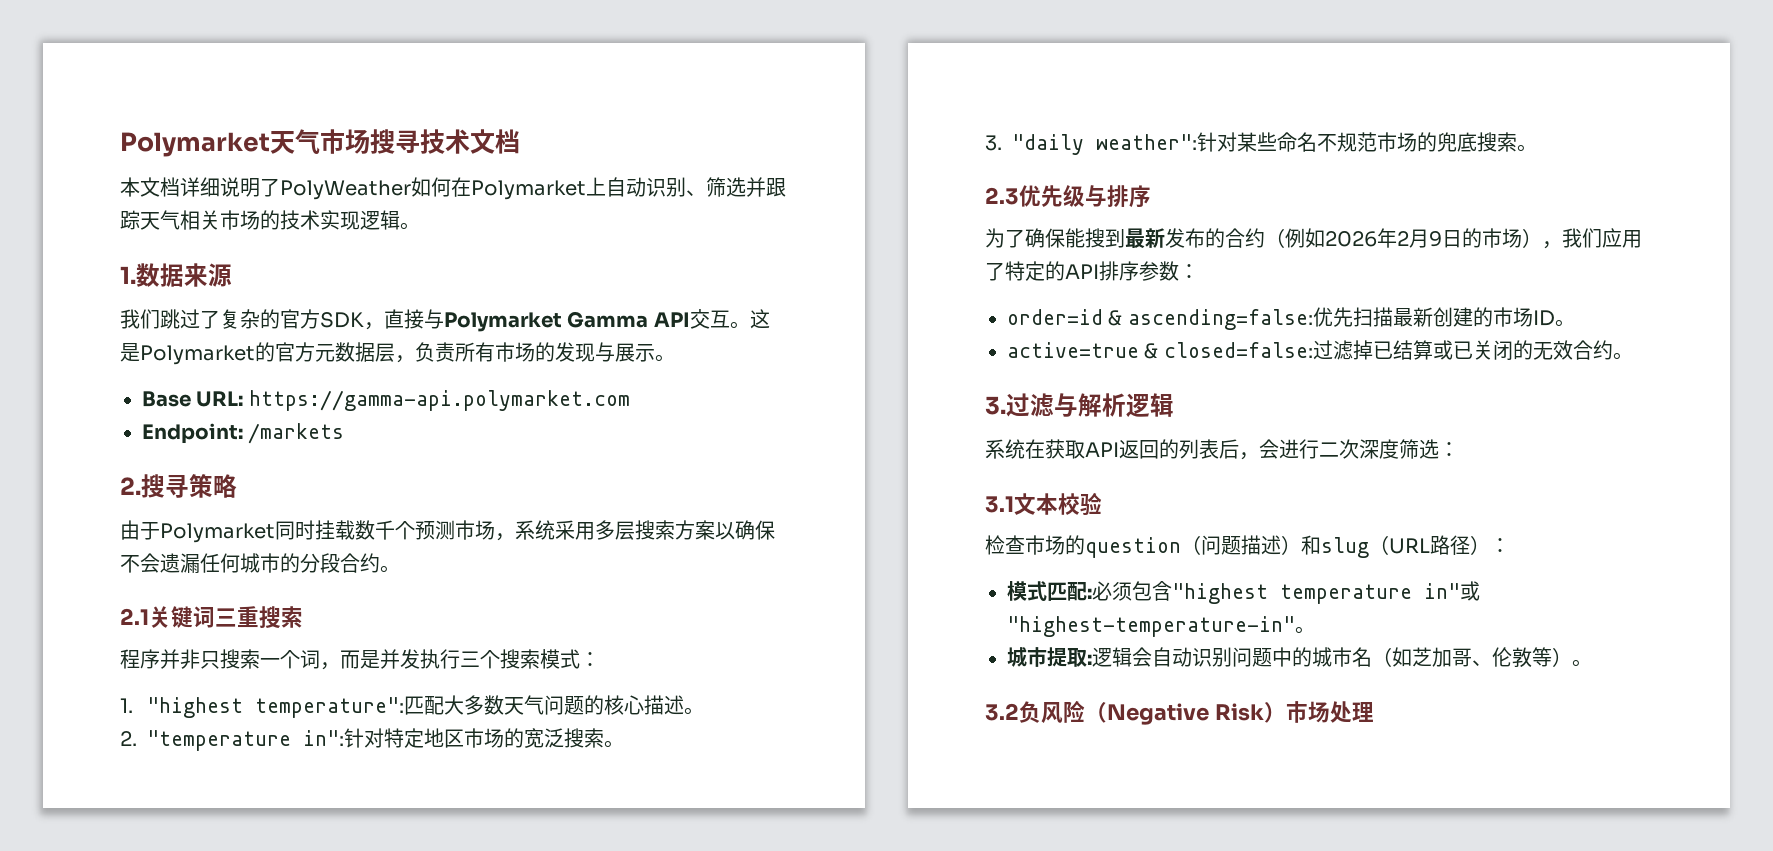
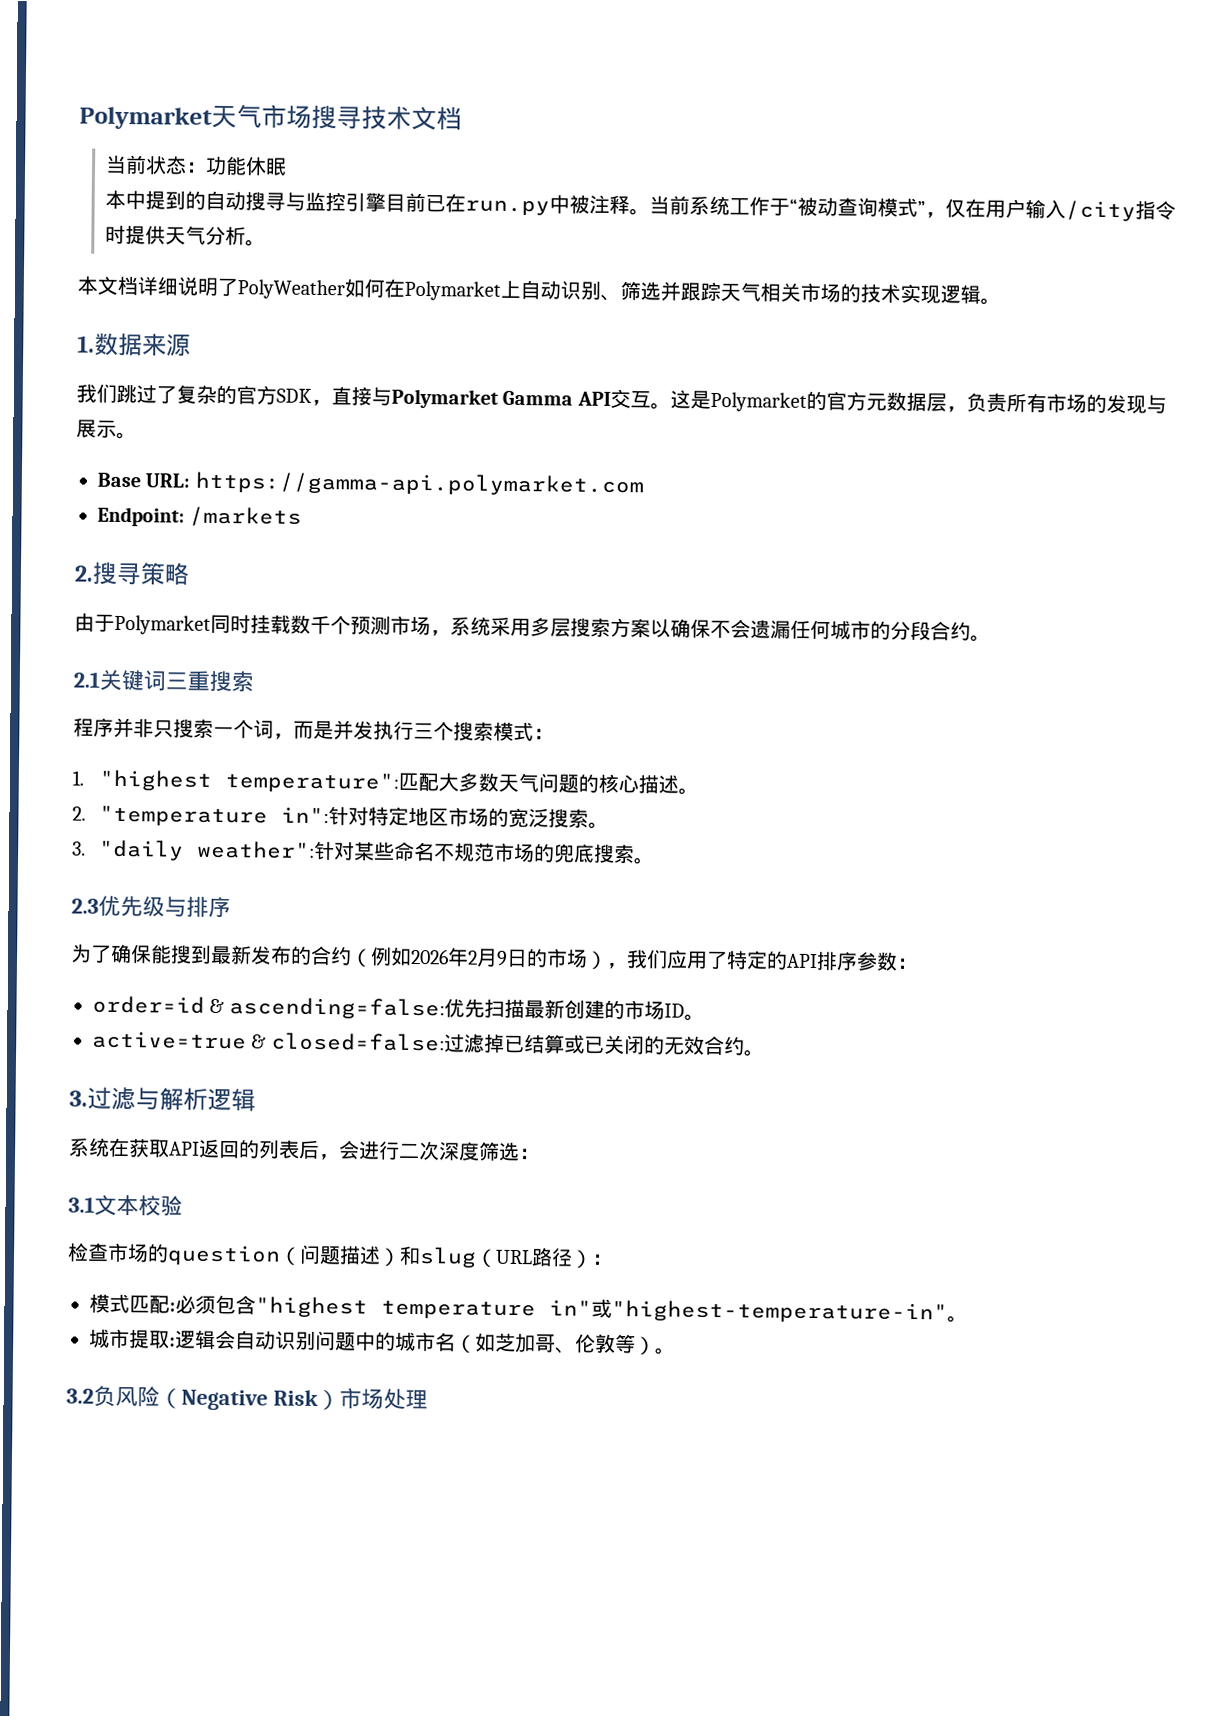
+ 当前状态：功能休眠
+ 本中提到的自动搜寻与监控引擎目前已在run.py中被注释。当前系统工作于“被动查询模式”，仅在用户输入/city指令时提供天气分析。

